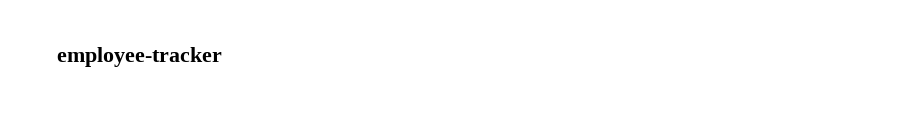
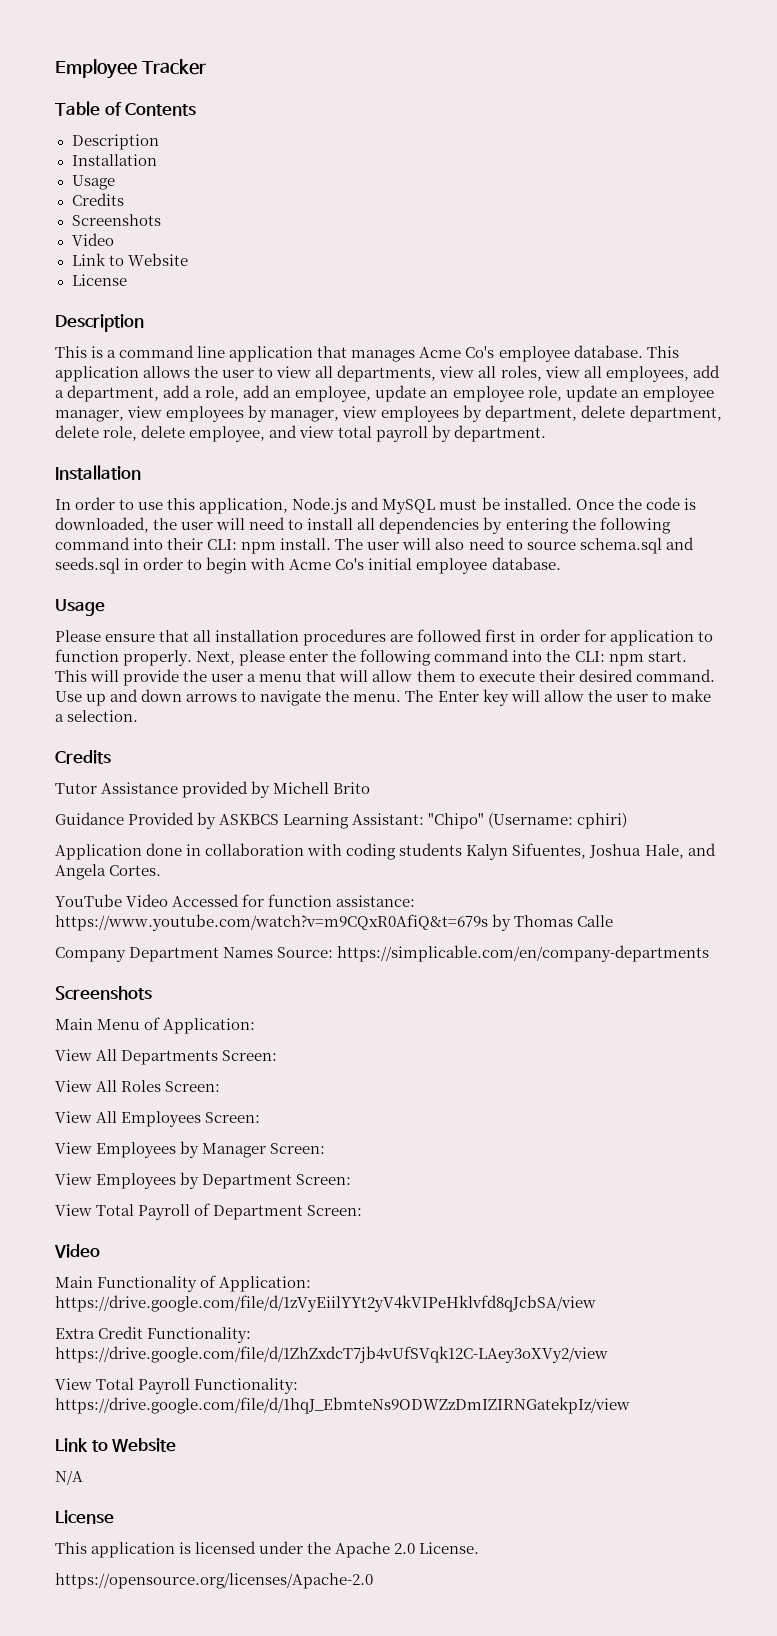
- employee-tracker
+ Employee Tracker
+ Table of Contents
+ Description
+ Installation
+ Usage
+ Credits
+ Screenshots
+ Video
+ Link to Website
+ License
+ Description
+ This is a command line application that manages Acme Co's employee database. This application allows the user to view all departments, view all roles, view all employees, add a department, add a role, add an employee, update an employee role, update an employee manager, view employees by manager, view employees by department, delete department, delete role, delete employee, and view total payroll by department.
+ Installation
+ In order to use this application, Node.js and MySQL must be installed. Once the code is downloaded, the user will need to install all dependencies by entering the following command into their CLI: npm install. The user will also need to source schema.sql and seeds.sql in order to begin with Acme Co's initial employee database.
+ Usage
+ Please ensure that all installation procedures are followed first in order for application to function properly. Next, please enter the following command into the CLI: npm start. This will provide the user a menu that will allow them to execute their desired command. Use up and down arrows to navigate the menu. The Enter key will allow the user to make a selection.
+ Credits
+ Tutor Assistance provided by Michell Brito
+ Guidance Provided by ASKBCS Learning Assistant: "Chipo" (Username: cphiri)
+ Application done in collaboration with coding students Kalyn Sifuentes, Joshua Hale, and Angela Cortes.
+ YouTube Video Accessed for function assistance: https://www.youtube.com/watch?v=m9CQxR0AfiQ&t=679s by Thomas Calle
+ Company Department Names Source: https://simplicable.com/en/company-departments
+ Screenshots
+ Main Menu of Application:
+ View All Departments Screen:
+ View All Roles Screen:
+ View All Employees Screen:
+ View Employees by Manager Screen:
+ View Employees by Department Screen:
+ View Total Payroll of Department Screen:
+ Video
+ Main Functionality of Application: https://drive.google.com/file/d/1zVyEiilYYt2yV4kVIPeHklvfd8qJcbSA/view
+ Extra Credit Functionality: https://drive.google.com/file/d/1ZhZxdcT7jb4vUfSVqk12C-LAey3oXVy2/view
+ View Total Payroll Functionality: https://drive.google.com/file/d/1hqJ_EbmteNs9ODWZzDmIZIRNGatekpIz/view
+ Link to Website
+ N/A
+ License
+ This application is licensed under the Apache 2.0 License.
+ https://opensource.org/licenses/Apache-2.0

